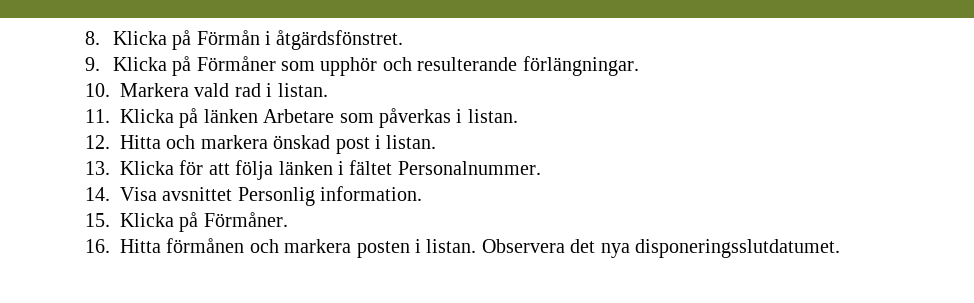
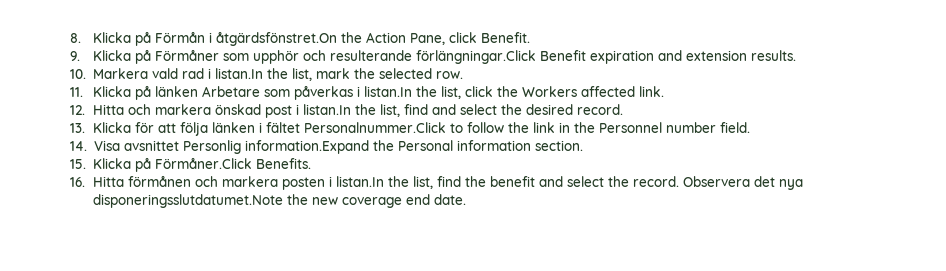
- 8. Klicka på Förmån i åtgärdsfönstret.
+ 8. Klicka på Förmån i åtgärdsfönstret.On the Action Pane, click Benefit.
- 9. Klicka på Förmåner som upphör och resulterande förlängningar.
+ 9. Klicka på Förmåner som upphör och resulterande förlängningar.Click Benefit expiration and extension results.
- 10. Markera vald rad i listan.
+ 10. Markera vald rad i listan.In the list, mark the selected row.
- 11. Klicka på länken Arbetare som påverkas i listan.
+ 11. Klicka på länken Arbetare som påverkas i listan.In the list, click the Workers affected link.
- 12. Hitta och markera önskad post i listan.
+ 12. Hitta och markera önskad post i listan.In the list, find and select the desired record.
- 13. Klicka för att följa länken i fältet Personalnummer.
+ 13. Klicka för att följa länken i fältet Personalnummer.Click to follow the link in the Personnel number field.
- 14. Visa avsnittet Personlig information.
+ 14. Visa avsnittet Personlig information.Expand the Personal information section.
- 15. Klicka på Förmåner.
+ 15. Klicka på Förmåner.Click Benefits.
- 16. Hitta förmånen och markera posten i listan. Observera det nya disponeringsslutdatumet.
+ 16. Hitta förmånen och markera posten i listan.In the list, find the benefit and select the record. Observera det nya disponeringsslutdatumet.Note the new coverage end date.

